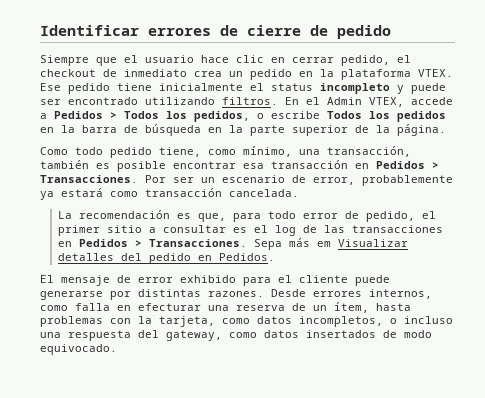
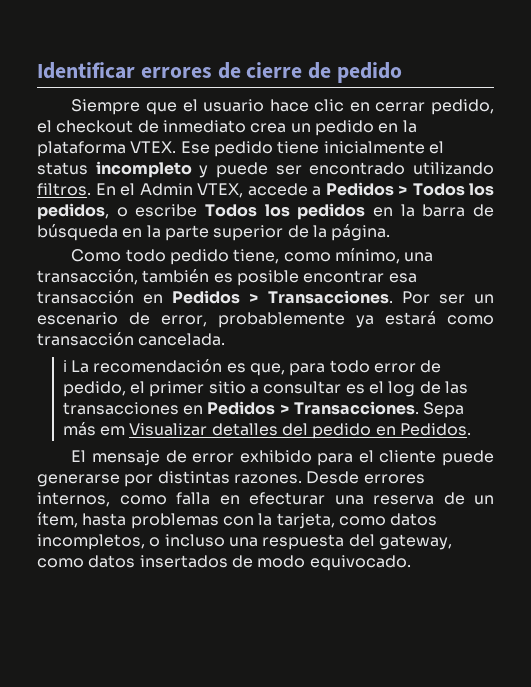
- La recomendación es que, para todo error de pedido, el primer sitio a consultar es el log de las transacciones en Pedidos > Transacciones.
+ ℹ La recomendación es que, para todo error de pedido, el primer sitio a consultar es el log de las transacciones en Pedidos > Transacciones.

